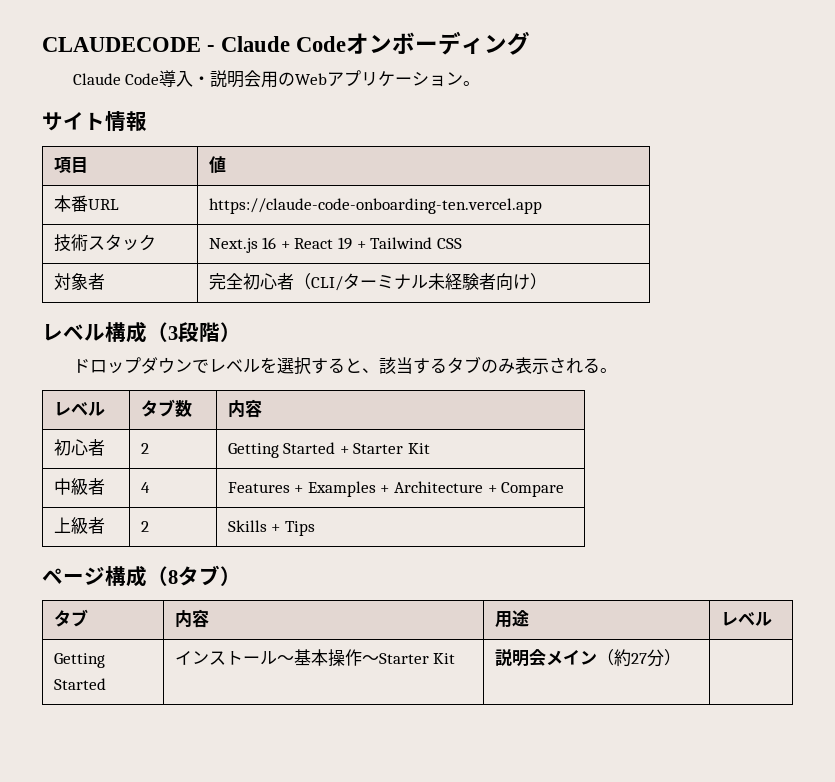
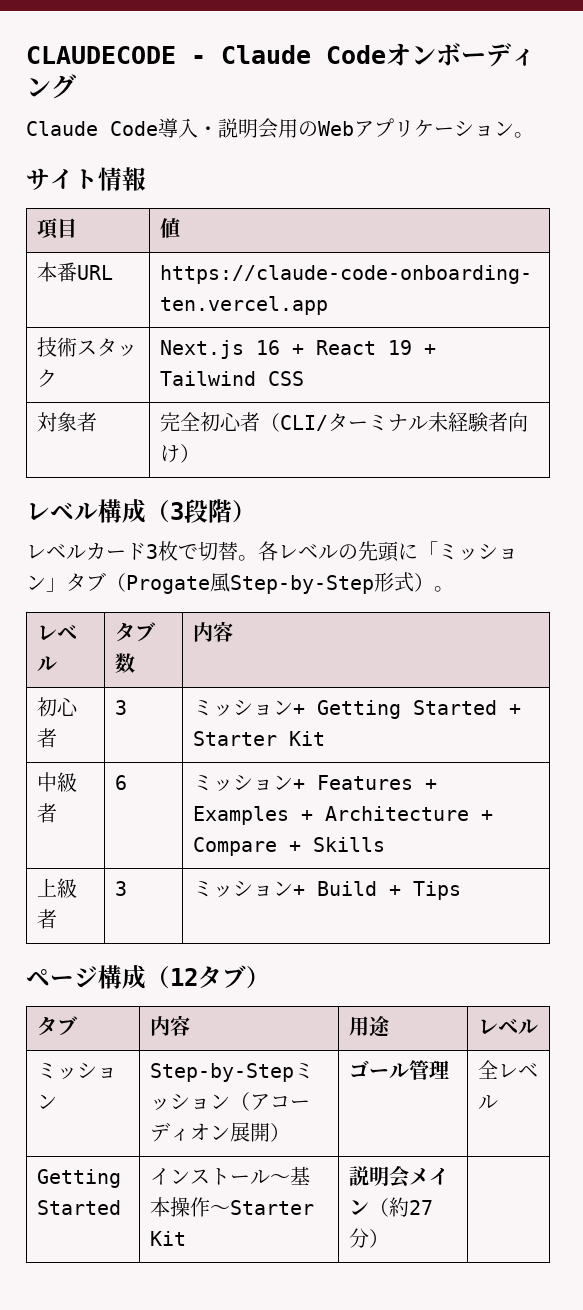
- ドロップダウンでレベルを選択すると、該当するタブのみ表示される。
+ レベルカード3枚で切替。各レベルの先頭に「ミッション」タブ（Progate風Step-by-Step形式）。
- 初心者 | 2 | Getting Started + Starter Kit
+ 初心者 | 3 | ミッション+ Getting Started + Starter Kit
- 中級者 | 4 | Features + Examples + Architecture + Compare
+ 中級者 | 6 | ミッション+ Features + Examples + Architecture + Compare + Skills
- 上級者 | 2 | Skills + Tips
+ 上級者 | 3 | ミッション+ Build + Tips
- ページ構成（8タブ）
+ ページ構成（12タブ）
+ ミッション | Step-by-Stepミッション（アコーディオン展開） | ゴール管理 | 全レベル

